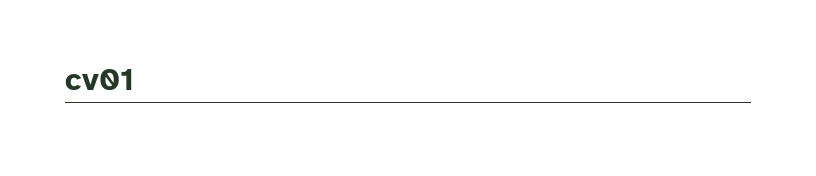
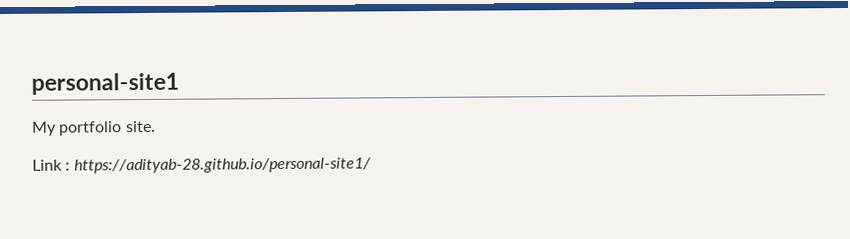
- cv01
+ personal-site1
+ My portfolio site.
+ Link : https://adityab-28.github.io/personal-site1/

